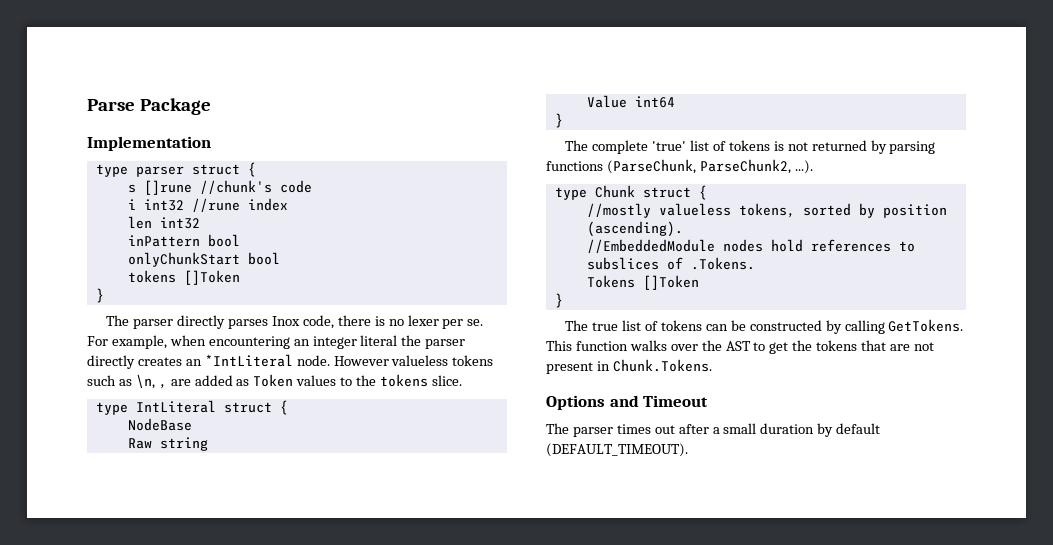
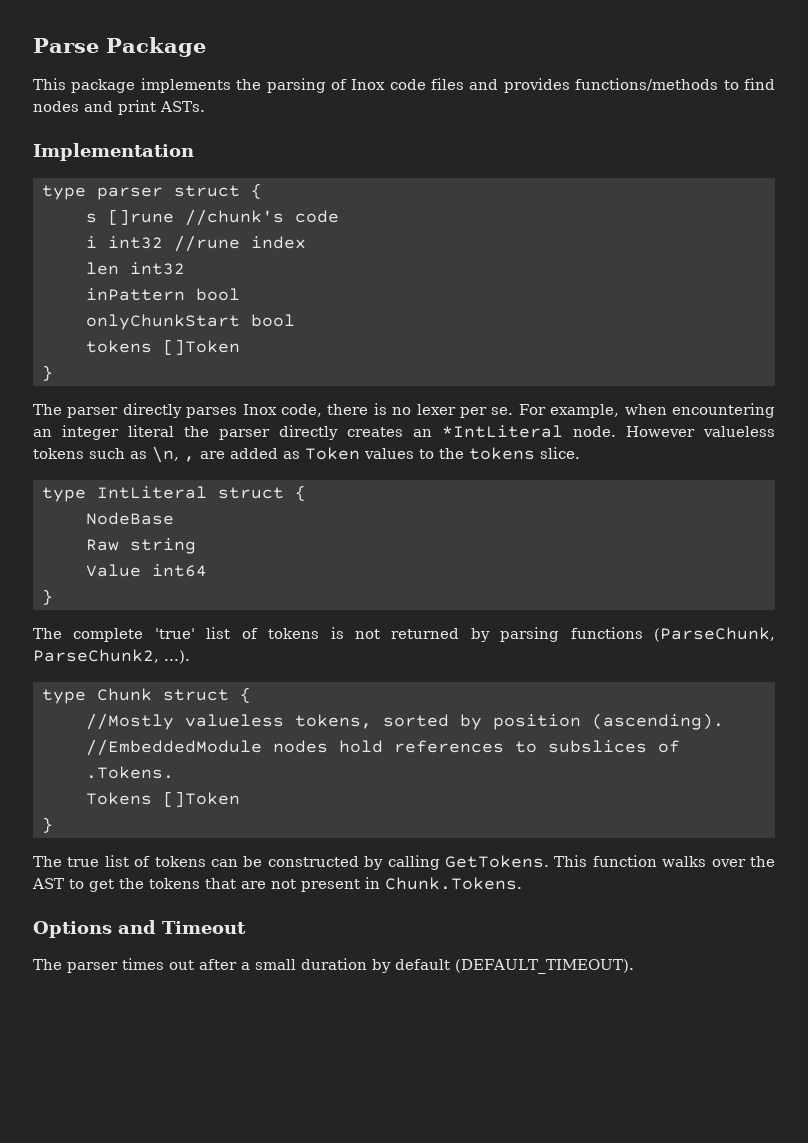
+ This package implements the parsing of Inox code files and provides functions/methods to find nodes and print ASTs.
- //mostly valueless tokens, sorted by position (ascending).
+ //Mostly valueless tokens, sorted by position (ascending).

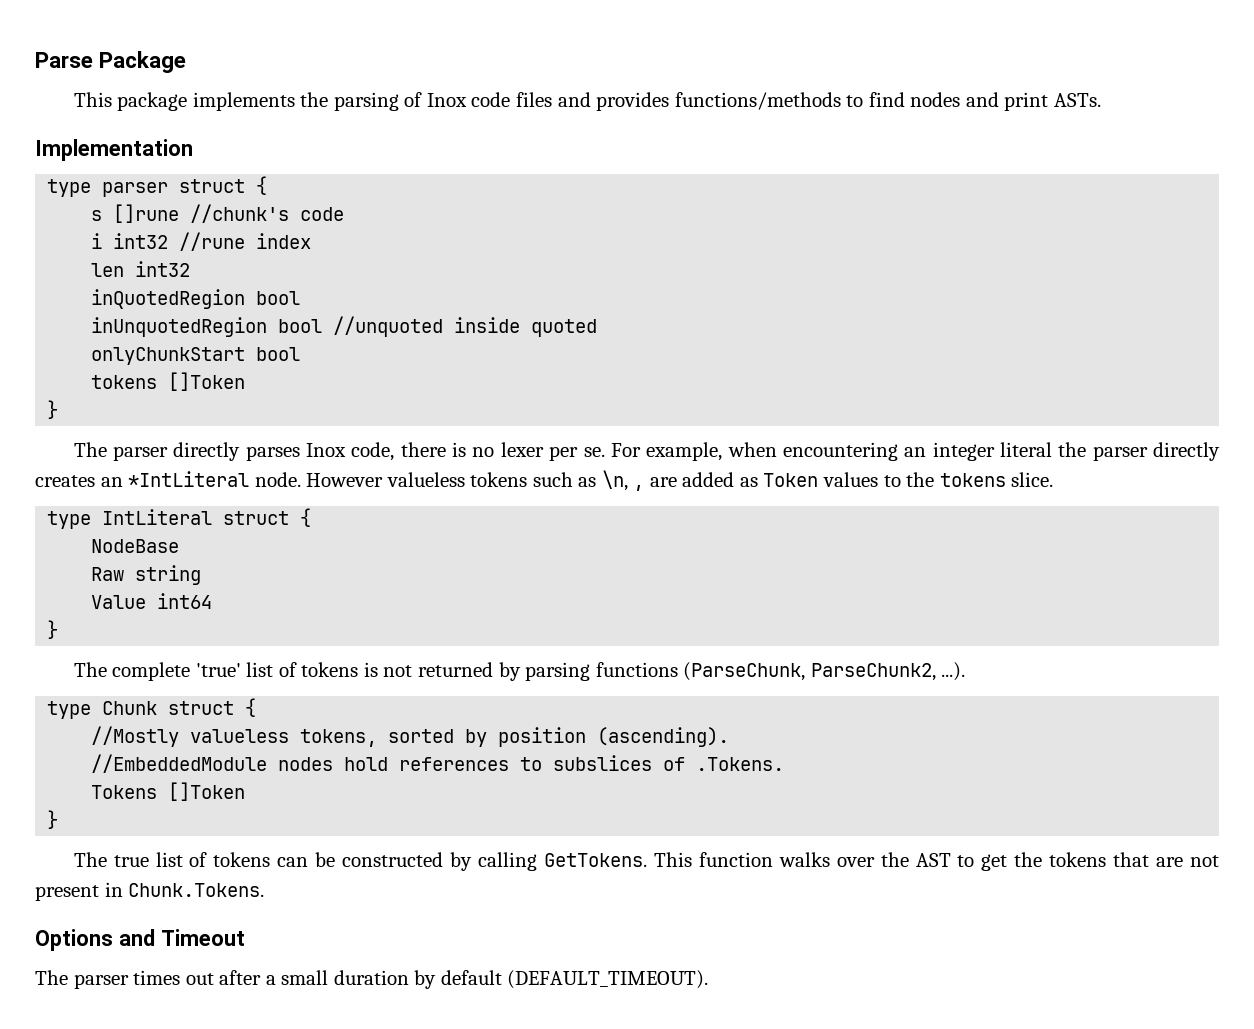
- inPattern bool
+ inQuotedRegion bool
+ inUnquotedRegion bool //unquoted inside quoted

